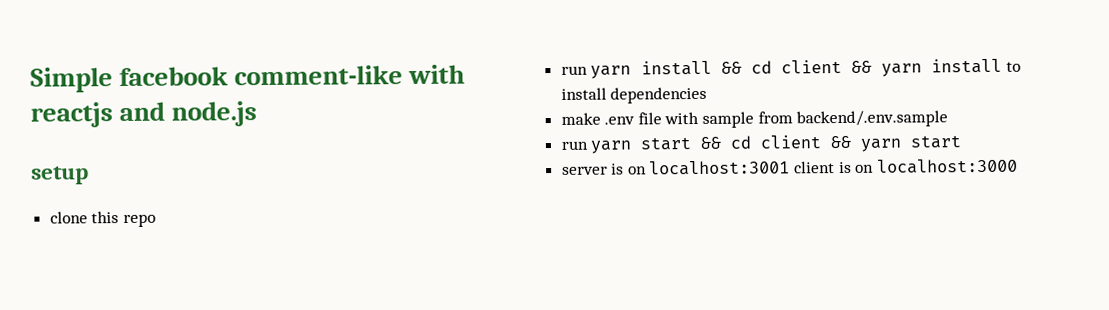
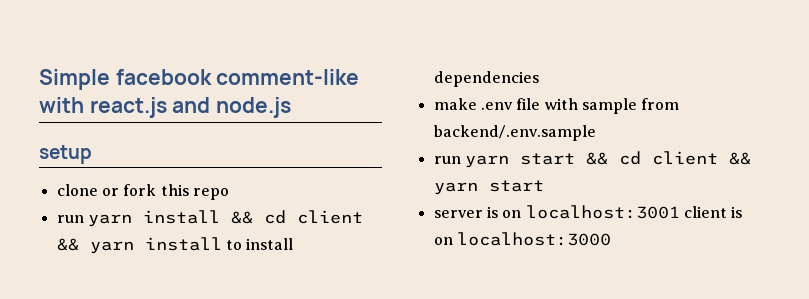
- Simple facebook comment-like with reactjs and node.js
+ Simple facebook comment-like with react.js and node.js
- clone this repo
+ clone or fork this repo

